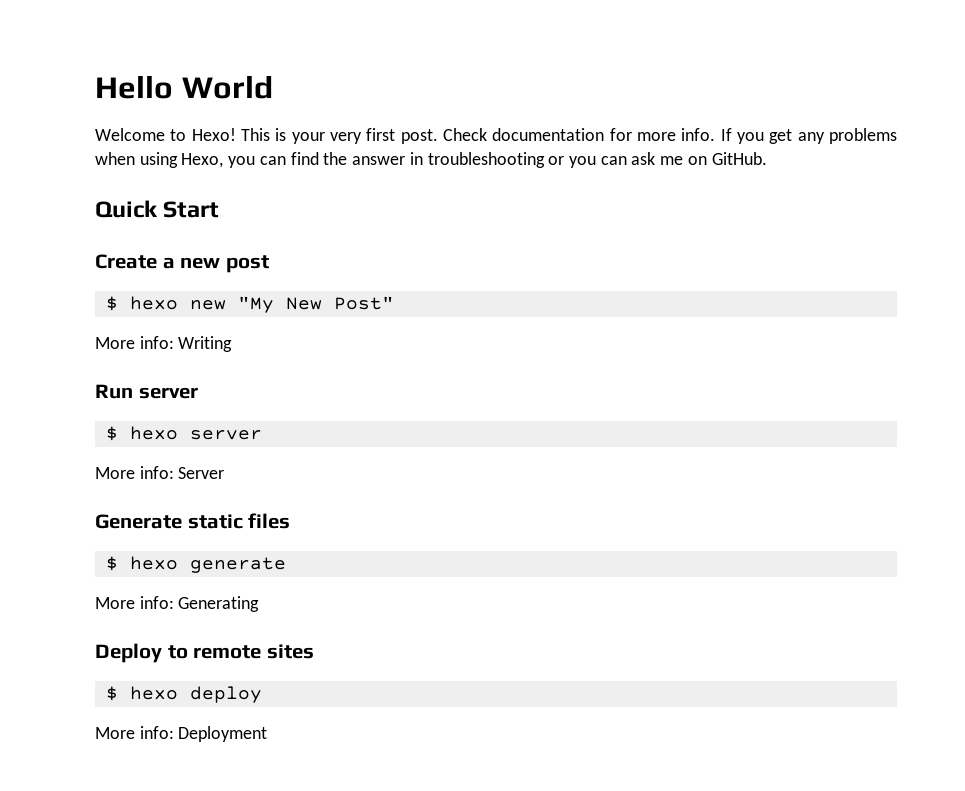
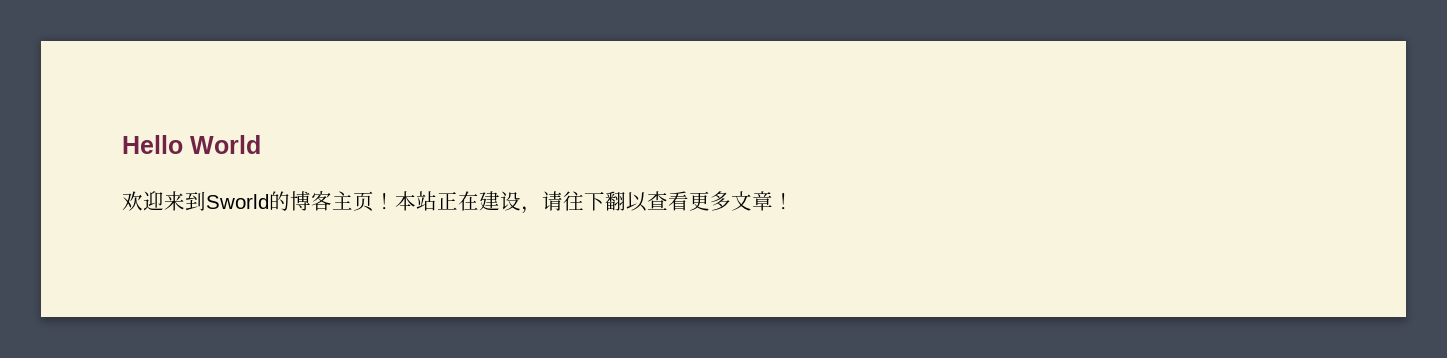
- Welcome to Hexo! This is your very first post. Check documentation for more info. If you get any problems when using Hexo, you can find the answer in troubleshooting or you can ask me on GitHub.
- Quick Start
- Create a new post
- $ hexo new "My New Post"
- More info: Writing
- Run server
- $ hexo server
- More info: Server
- Generate static files
- $ hexo generate
- More info: Generating
- Deploy to remote sites
- $ hexo deploy
- More info: Deployment
+ 欢迎来到Sworld的博客主页！本站正在建设，请往下翻以查看更多文章！

